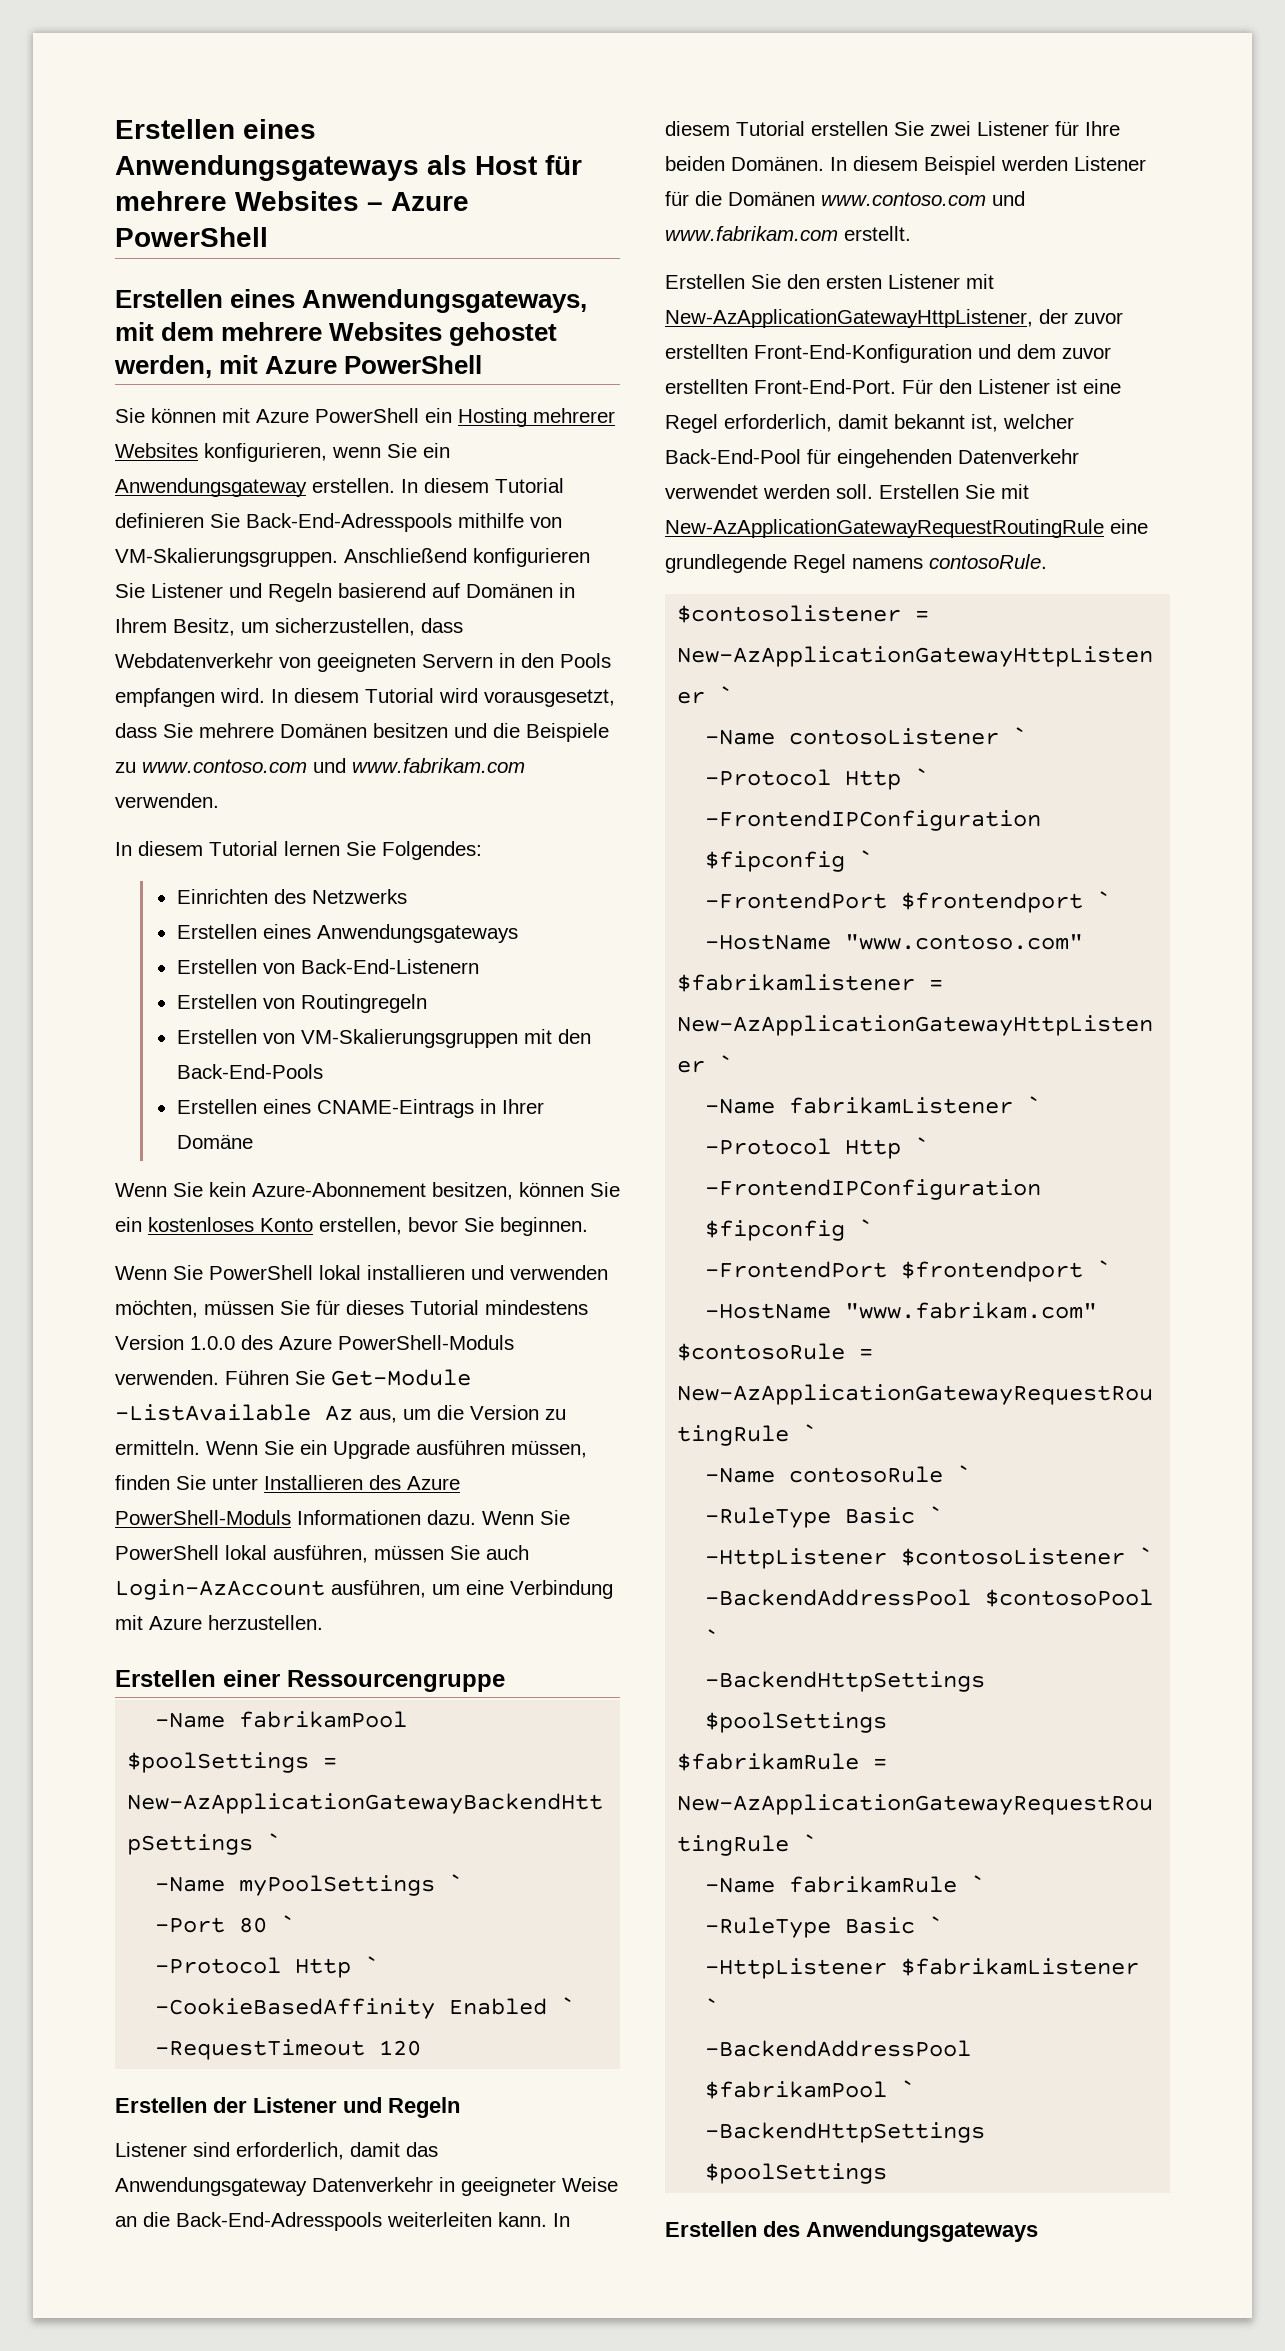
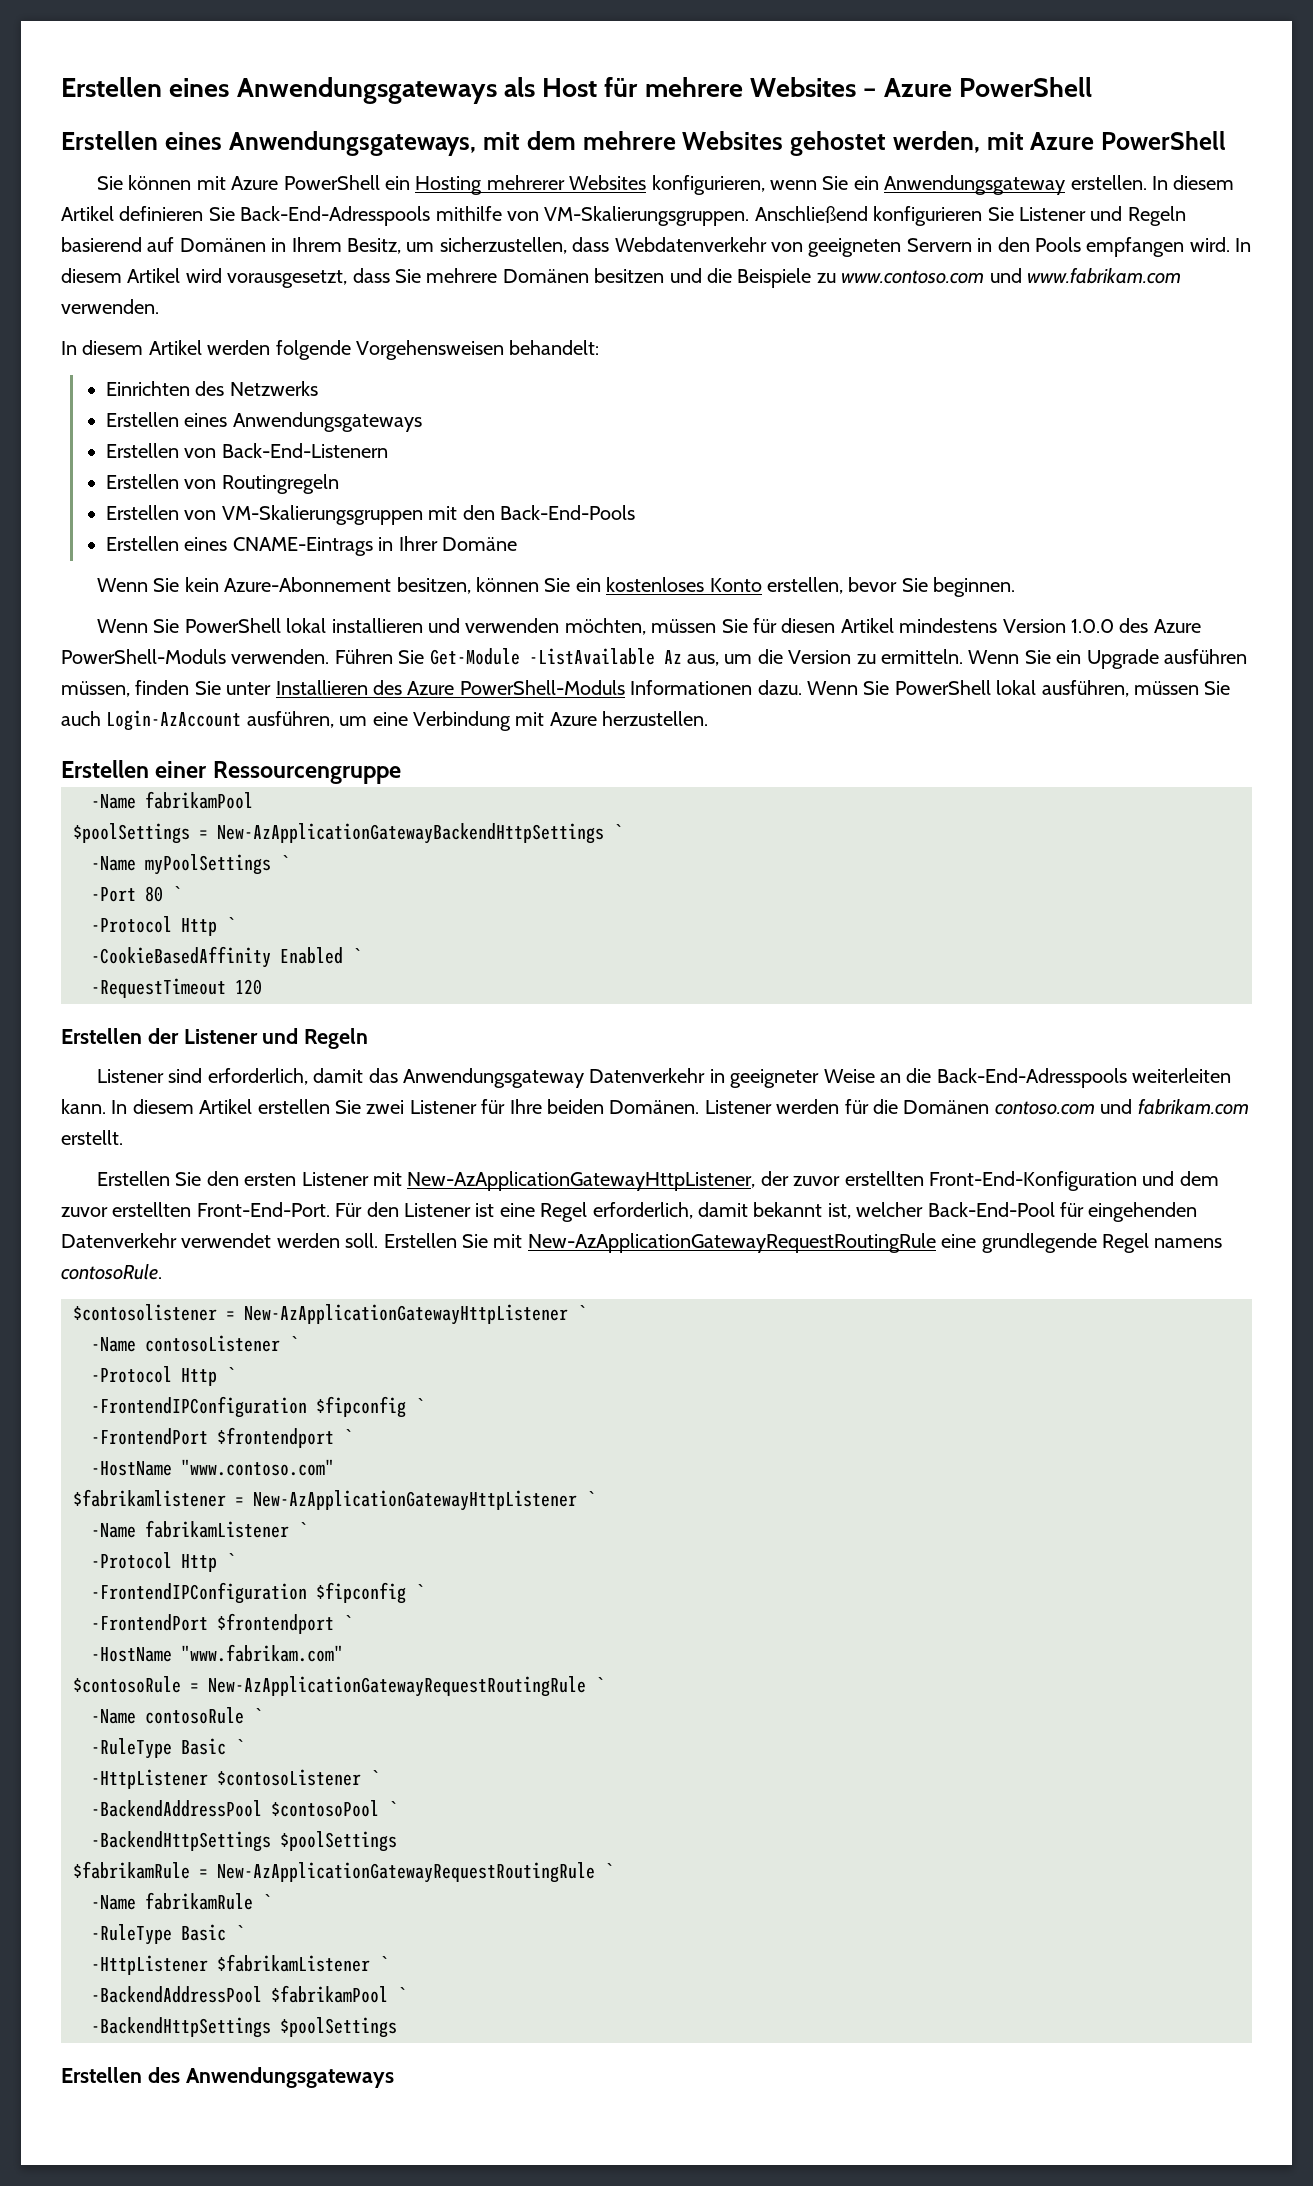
- In diesem Tutorial definieren Sie Back-End-Adresspools mithilfe von VM-Skalierungsgruppen.
+ In diesem Artikel definieren Sie Back-End-Adresspools mithilfe von VM-Skalierungsgruppen.
- In diesem Tutorial wird vorausgesetzt, dass Sie mehrere Domänen besitzen und die Beispiele zu www.contoso.com und www.fabrikam.com verwenden.
+ In diesem Artikel wird vorausgesetzt, dass Sie mehrere Domänen besitzen und die Beispiele zu www.contoso.com und www.fabrikam.com verwenden.
- In diesem Tutorial lernen Sie Folgendes:
+ In diesem Artikel werden folgende Vorgehensweisen behandelt:
- Wenn Sie PowerShell lokal installieren und verwenden möchten, müssen Sie für dieses Tutorial mindestens Version 1.0.0 des Azure PowerShell-Moduls verwenden.
+ Wenn Sie PowerShell lokal installieren und verwenden möchten, müssen Sie für diesen Artikel mindestens Version 1.0.0 des Azure PowerShell-Moduls verwenden.
- In diesem Tutorial erstellen Sie zwei Listener für Ihre beiden Domänen.
+ In diesem Artikel erstellen Sie zwei Listener für Ihre beiden Domänen.
- In diesem Beispiel werden Listener für die Domänen www.contoso.com und www.fabrikam.com erstellt.
+ Listener werden für die Domänen contoso.com und fabrikam.com erstellt.

